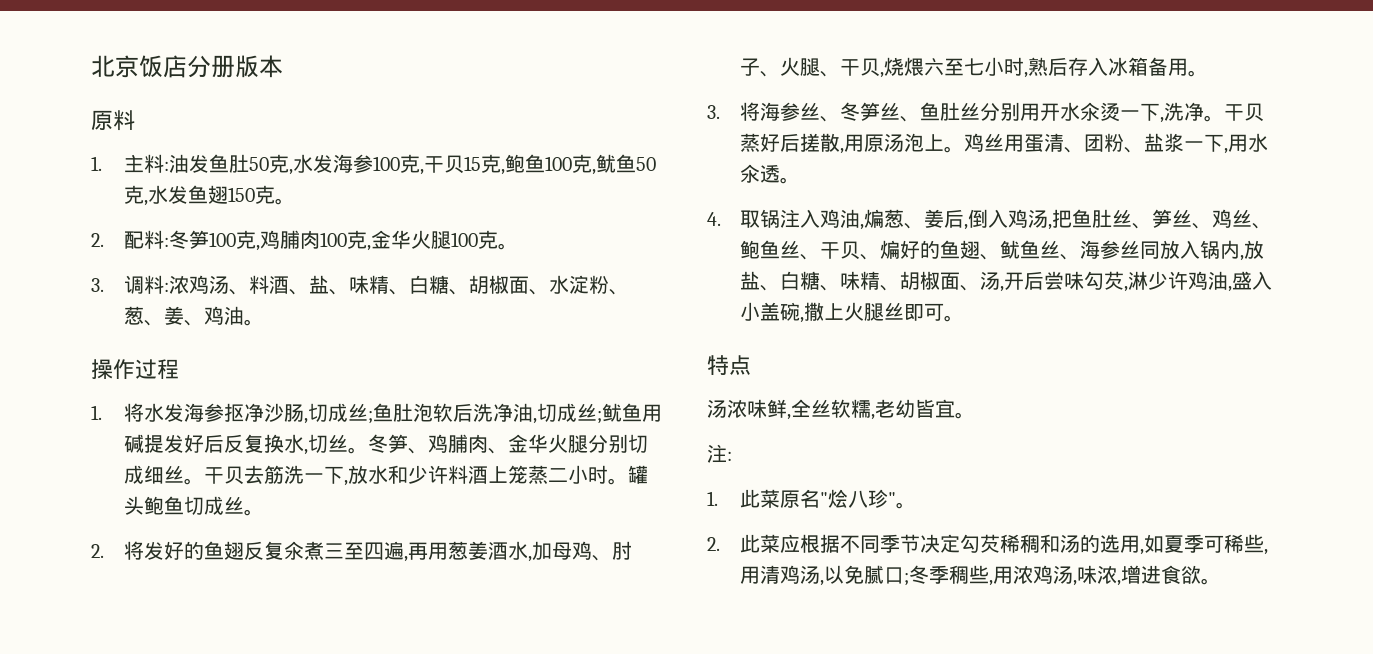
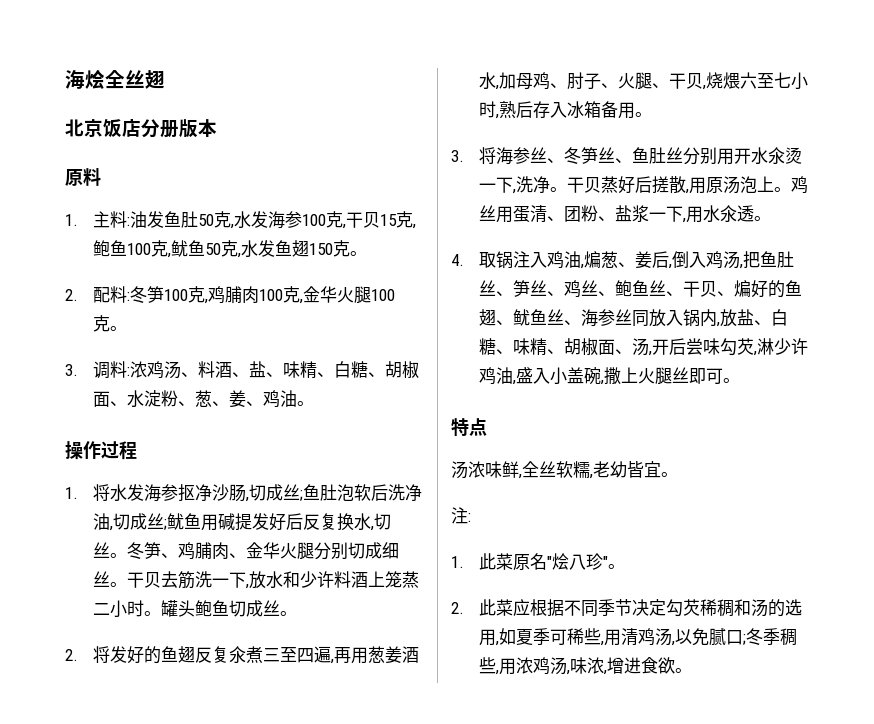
+ 海烩全丝翅

